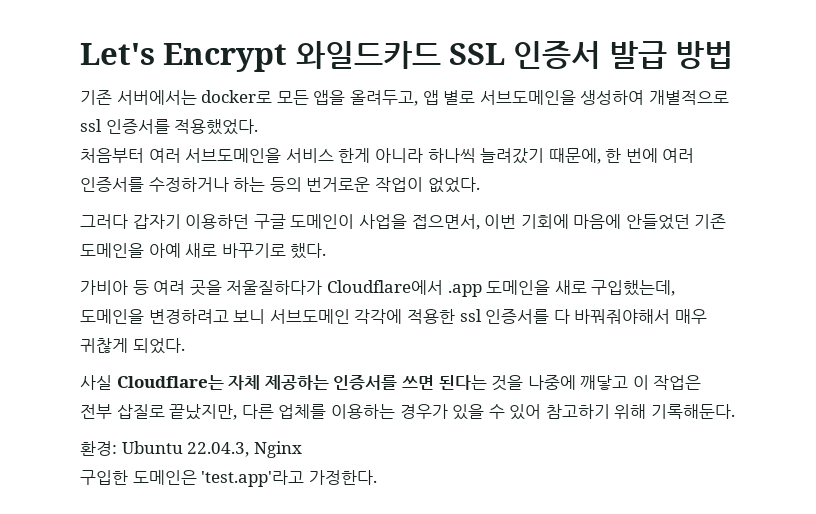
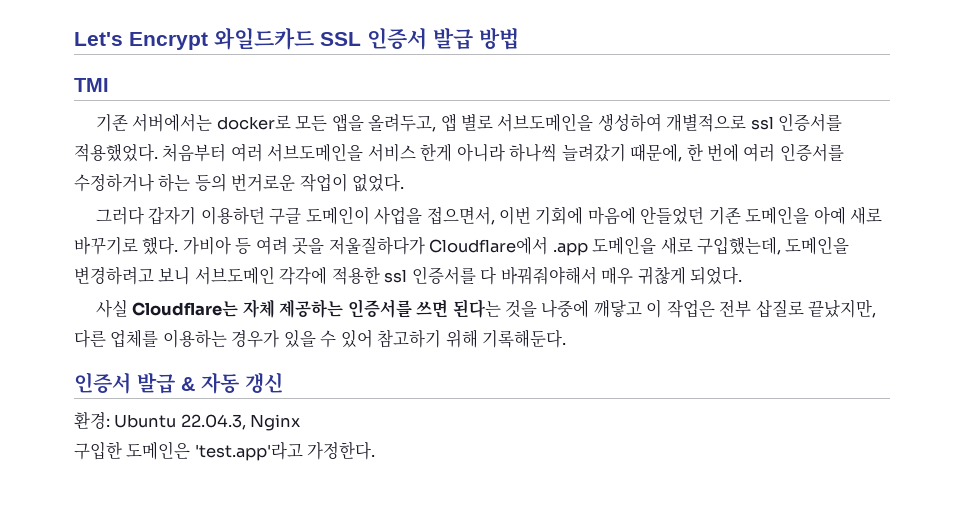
+ TMI
- 기존 서버에서는 docker로 모든 앱을 올려두고, 앱 별로 서브도메인을 생성하여 개별적으로 ssl 인증서를 적용했었다.
- 처음부터 여러 서브도메인을 서비스 한게 아니라 하나씩 늘려갔기 때문에, 한 번에 여러 인증서를 수정하거나 하는 등의 번거로운 작업이 없었다.
+ 기존 서버에서는 docker로 모든 앱을 올려두고, 앱 별로 서브도메인을 생성하여 개별적으로 ssl 인증서를 적용했었다. 처음부터 여러 서브도메인을 서비스 한게 아니라 하나씩 늘려갔기 때문에, 한 번에 여러 인증서를 수정하거나 하는 등의 번거로운 작업이 없었다.
- 그러다 갑자기 이용하던 구글 도메인이 사업을 접으면서, 이번 기회에 마음에 안들었던 기존 도메인을 아예 새로 바꾸기로 했다.
- 가비아 등 여려 곳을 저울질하다가 Cloudflare에서 .app 도메인을 새로 구입했는데, 도메인을 변경하려고 보니 서브도메인 각각에 적용한 ssl 인증서를 다 바꿔줘야해서 매우 귀찮게 되었다.
+ 그러다 갑자기 이용하던 구글 도메인이 사업을 접으면서, 이번 기회에 마음에 안들었던 기존 도메인을 아예 새로 바꾸기로 했다. 가비아 등 여려 곳을 저울질하다가 Cloudflare에서 .app 도메인을 새로 구입했는데, 도메인을 변경하려고 보니 서브도메인 각각에 적용한 ssl 인증서를 다 바꿔줘야해서 매우 귀찮게 되었다.
+ 인증서 발급 & 자동 갱신

